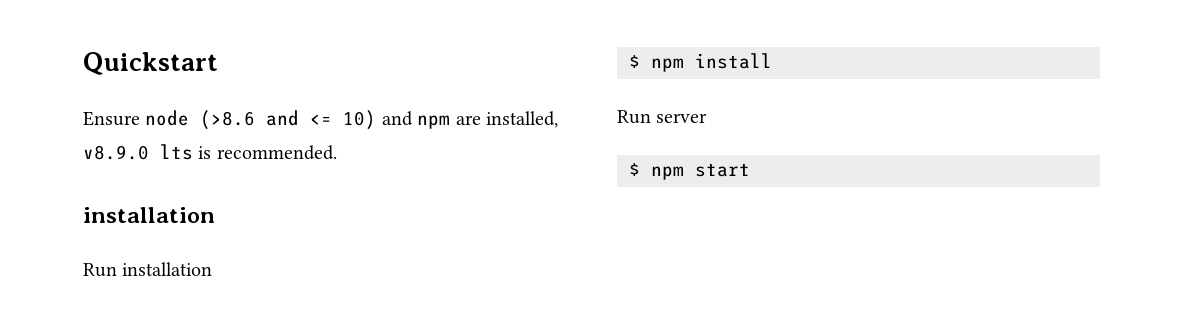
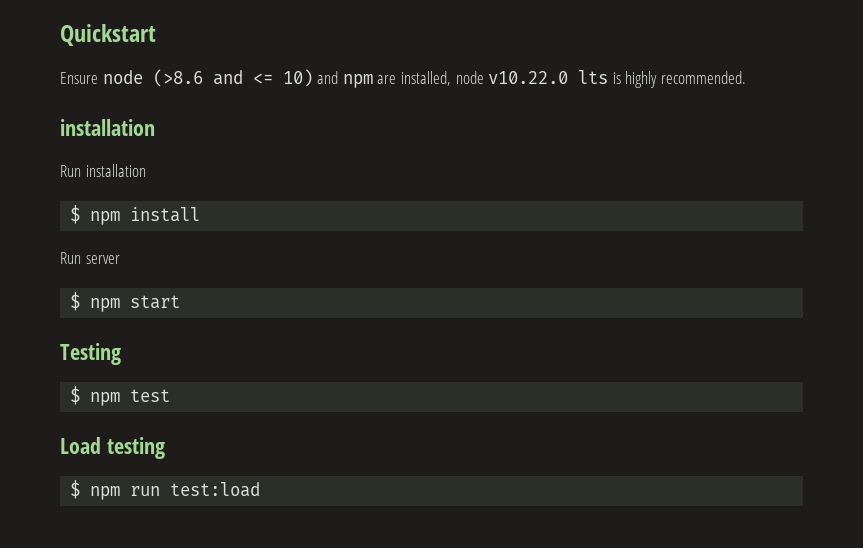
- Ensure node (>8.6 and <= 10) and npm are installed, v8.9.0 lts is recommended.
+ Ensure node (>8.6 and <= 10) and npm are installed, node v10.22.0 lts is highly recommended.
+ Testing
+ $ npm test
+ Load testing
+ $ npm run test:load

